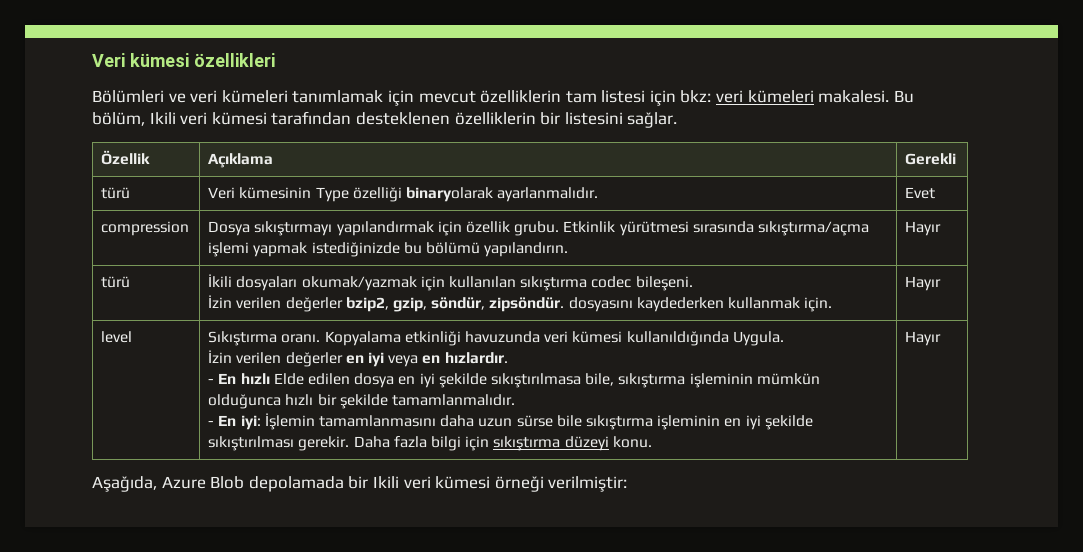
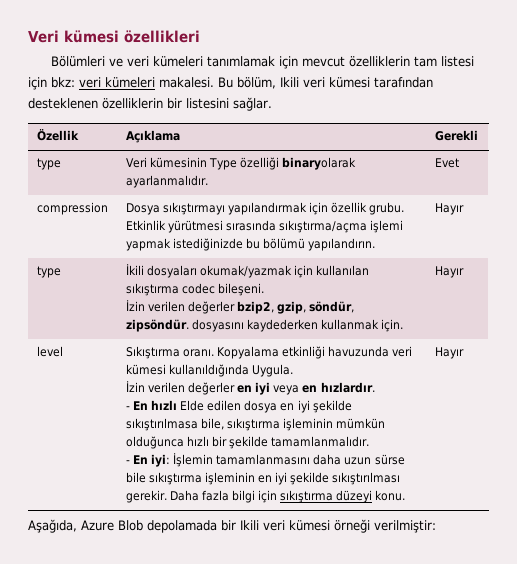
- türü | Veri kümesinin Type özelliği binaryolarak ayarlanmalıdır. | Evet
+ type | Veri kümesinin Type özelliği binaryolarak ayarlanmalıdır. | Evet
- türü | İkili dosyaları okumak/yazmak için kullanılan sıkıştırma codec bileşeni.
+ type | İkili dosyaları okumak/yazmak için kullanılan sıkıştırma codec bileşeni.

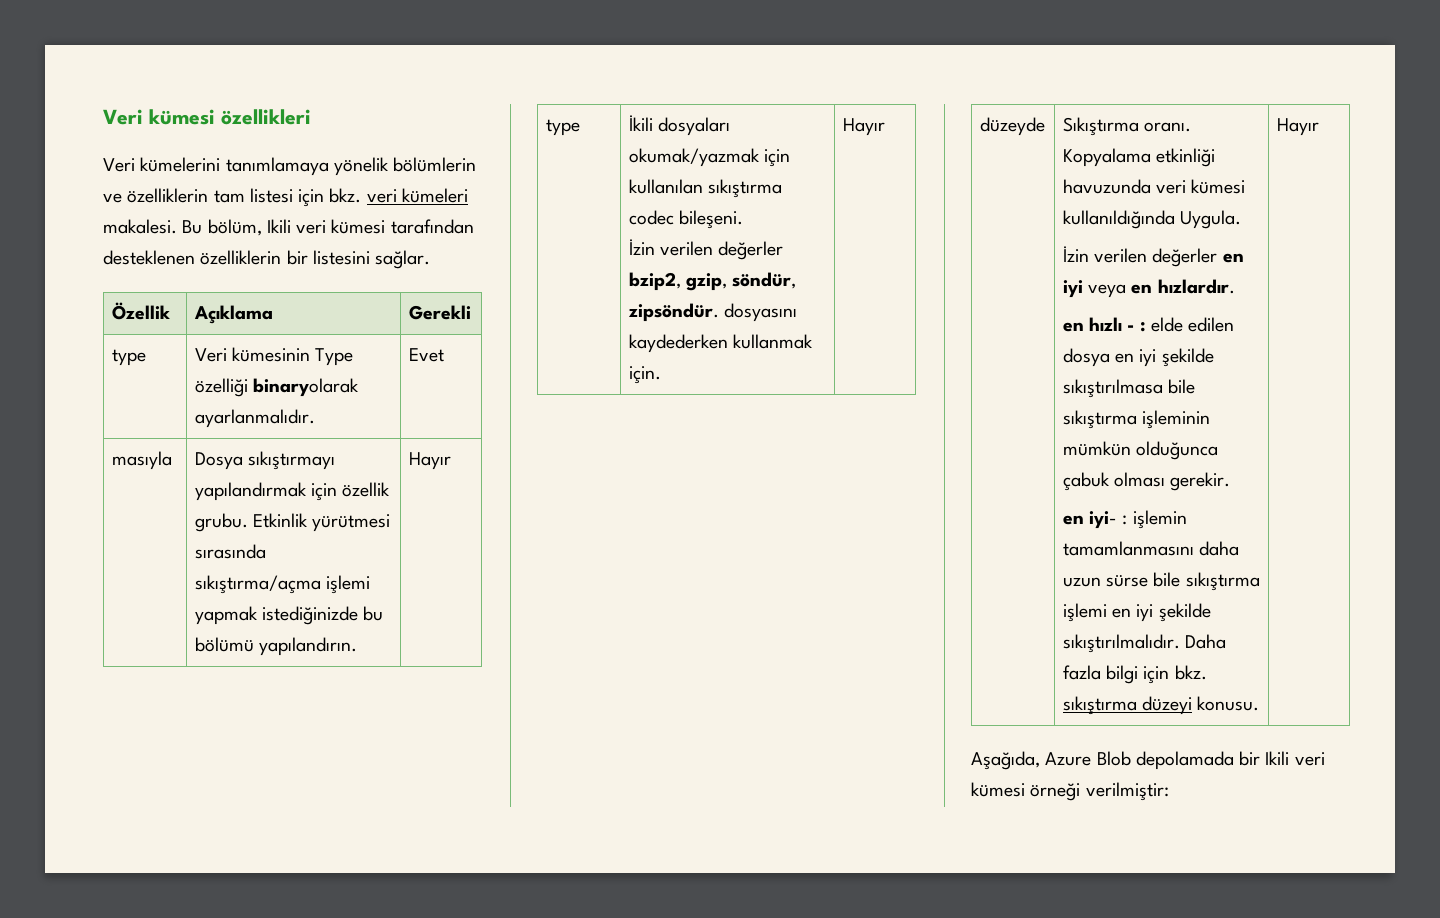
- Bölümleri ve veri kümeleri tanımlamak için mevcut özelliklerin tam listesi için bkz: veri kümeleri makalesi.
+ Veri kümelerini tanımlamaya yönelik bölümlerin ve özelliklerin tam listesi için bkz. veri kümeleri makalesi.
- compression | Dosya sıkıştırmayı yapılandırmak için özellik grubu. Etkinlik yürütmesi sırasında sıkıştırma/açma işlemi yapmak istediğinizde bu bölümü yapılandırın. | Hayır
+ masıyla | Dosya sıkıştırmayı yapılandırmak için özellik grubu. Etkinlik yürütmesi sırasında sıkıştırma/açma işlemi yapmak istediğinizde bu bölümü yapılandırın. | Hayır
- level
+ düzeyde
- - En hızlı Elde edilen dosya en iyi şekilde sıkıştırılmasa bile, sıkıştırma işleminin mümkün olduğunca hızlı bir şekilde tamamlanmalıdır.
- - En iyi: İşlemin tamamlanmasını daha uzun sürse bile sıkıştırma işleminin en iyi şekilde sıkıştırılması gerekir.
+ en hızlı - : elde edilen dosya en iyi şekilde sıkıştırılmasa bile sıkıştırma işleminin mümkün olduğunca çabuk olması gerekir.
+ en iyi- : işlemin tamamlanmasını daha uzun sürse bile sıkıştırma işlemi en iyi şekilde sıkıştırılmalıdır.
- Daha fazla bilgi için sıkıştırma düzeyi konu.
+ Daha fazla bilgi için bkz. sıkıştırma düzeyi konusu.

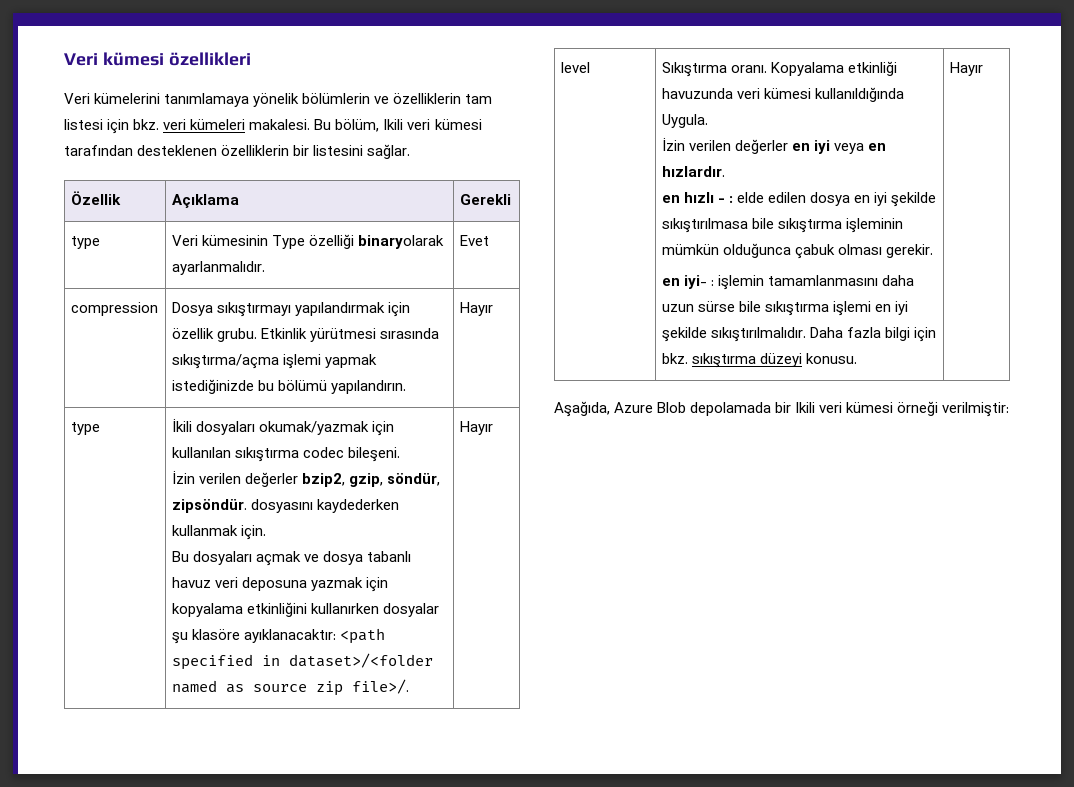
- masıyla | Dosya sıkıştırmayı yapılandırmak için özellik grubu. Etkinlik yürütmesi sırasında sıkıştırma/açma işlemi yapmak istediğinizde bu bölümü yapılandırın. | Hayır
+ compression | Dosya sıkıştırmayı yapılandırmak için özellik grubu. Etkinlik yürütmesi sırasında sıkıştırma/açma işlemi yapmak istediğinizde bu bölümü yapılandırın. | Hayır
- İzin verilen değerler bzip2, gzip, söndür, zipsöndür. dosyasını kaydederken kullanmak için. | Hayır
- düzeyde
+ İzin verilen değerler bzip2, gzip, söndür, zipsöndür. dosyasını kaydederken kullanmak için.
+ Bu dosyaları açmak ve dosya tabanlı havuz veri deposuna yazmak için kopyalama etkinliğini kullanırken dosyalar şu klasöre ayıklanacaktır: <path specified in dataset>/<folder named as source zip file>/. | Hayır
+ level

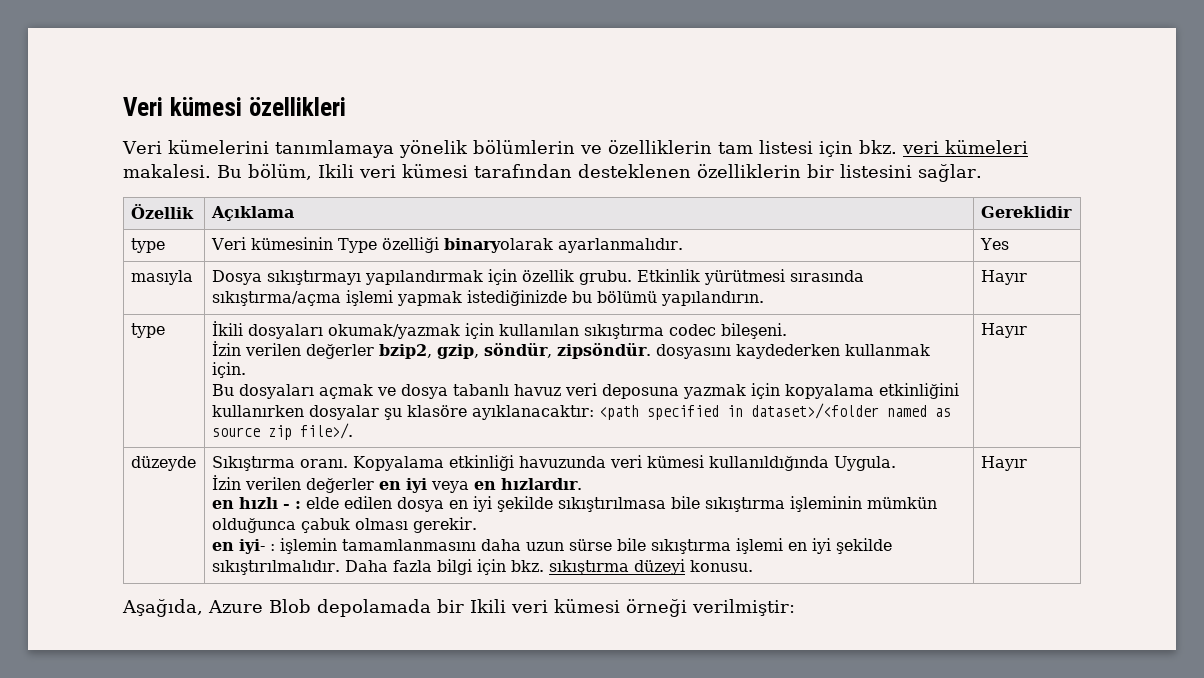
- Özellik | Açıklama | Gerekli
+ Özellik | Açıklama | Gereklidir
- type | Veri kümesinin Type özelliği binaryolarak ayarlanmalıdır. | Evet
- compression | Dosya sıkıştırmayı yapılandırmak için özellik grubu. Etkinlik yürütmesi sırasında sıkıştırma/açma işlemi yapmak istediğinizde bu bölümü yapılandırın. | Hayır
+ type | Veri kümesinin Type özelliği binaryolarak ayarlanmalıdır. | Yes
+ masıyla | Dosya sıkıştırmayı yapılandırmak için özellik grubu. Etkinlik yürütmesi sırasında sıkıştırma/açma işlemi yapmak istediğinizde bu bölümü yapılandırın. | Hayır
- level
+ düzeyde

